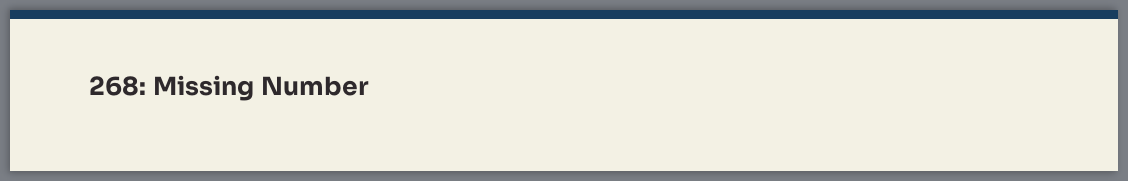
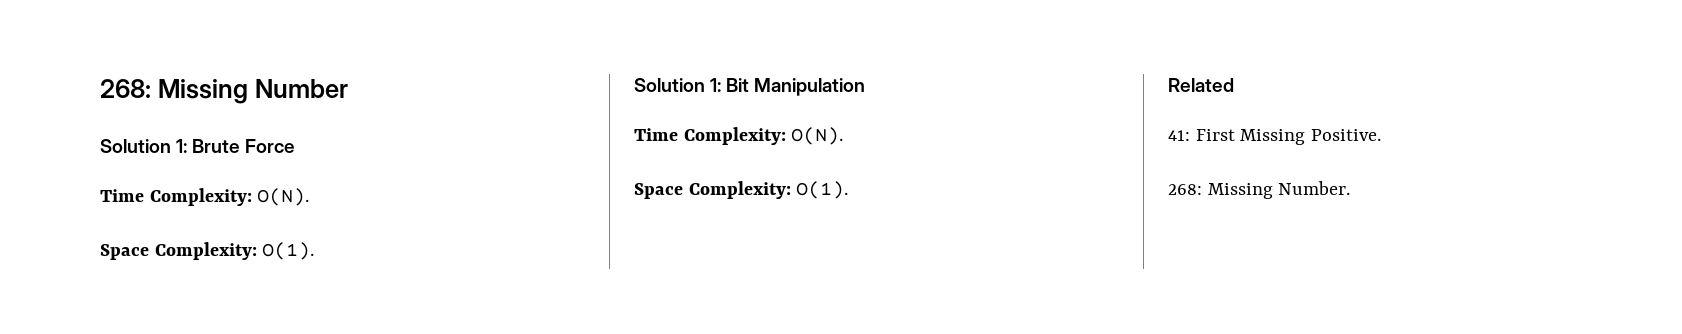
+ Solution 1: Brute Force
+ Time Complexity: O(N).
+ Space Complexity: O(1).
+ Solution 1: Bit Manipulation
+ Time Complexity: O(N).
+ Space Complexity: O(1).
+ Related
+ 41: First Missing Positive.
+ 268: Missing Number.

